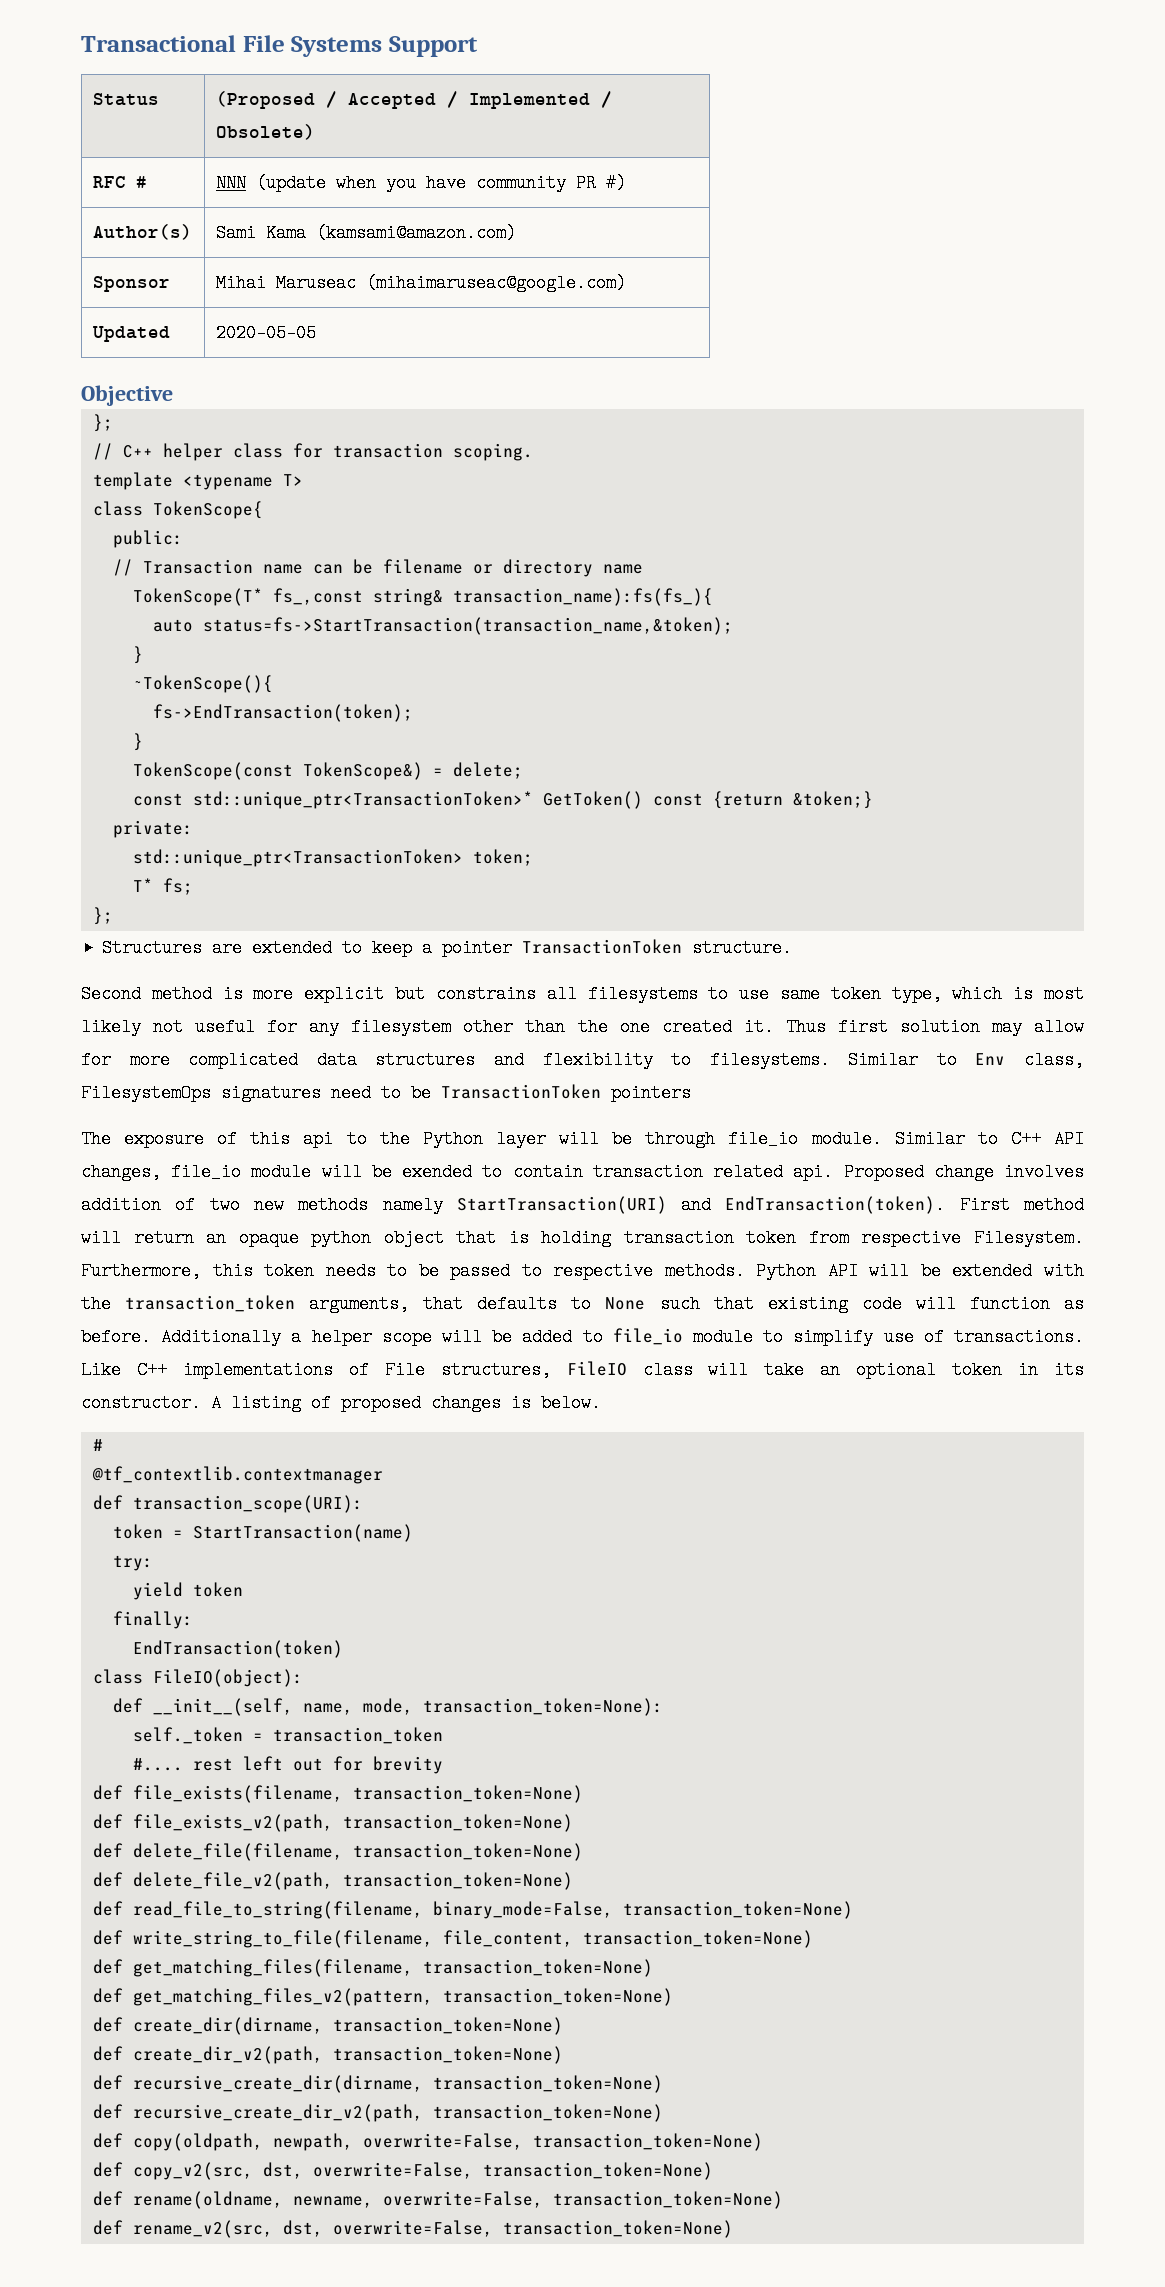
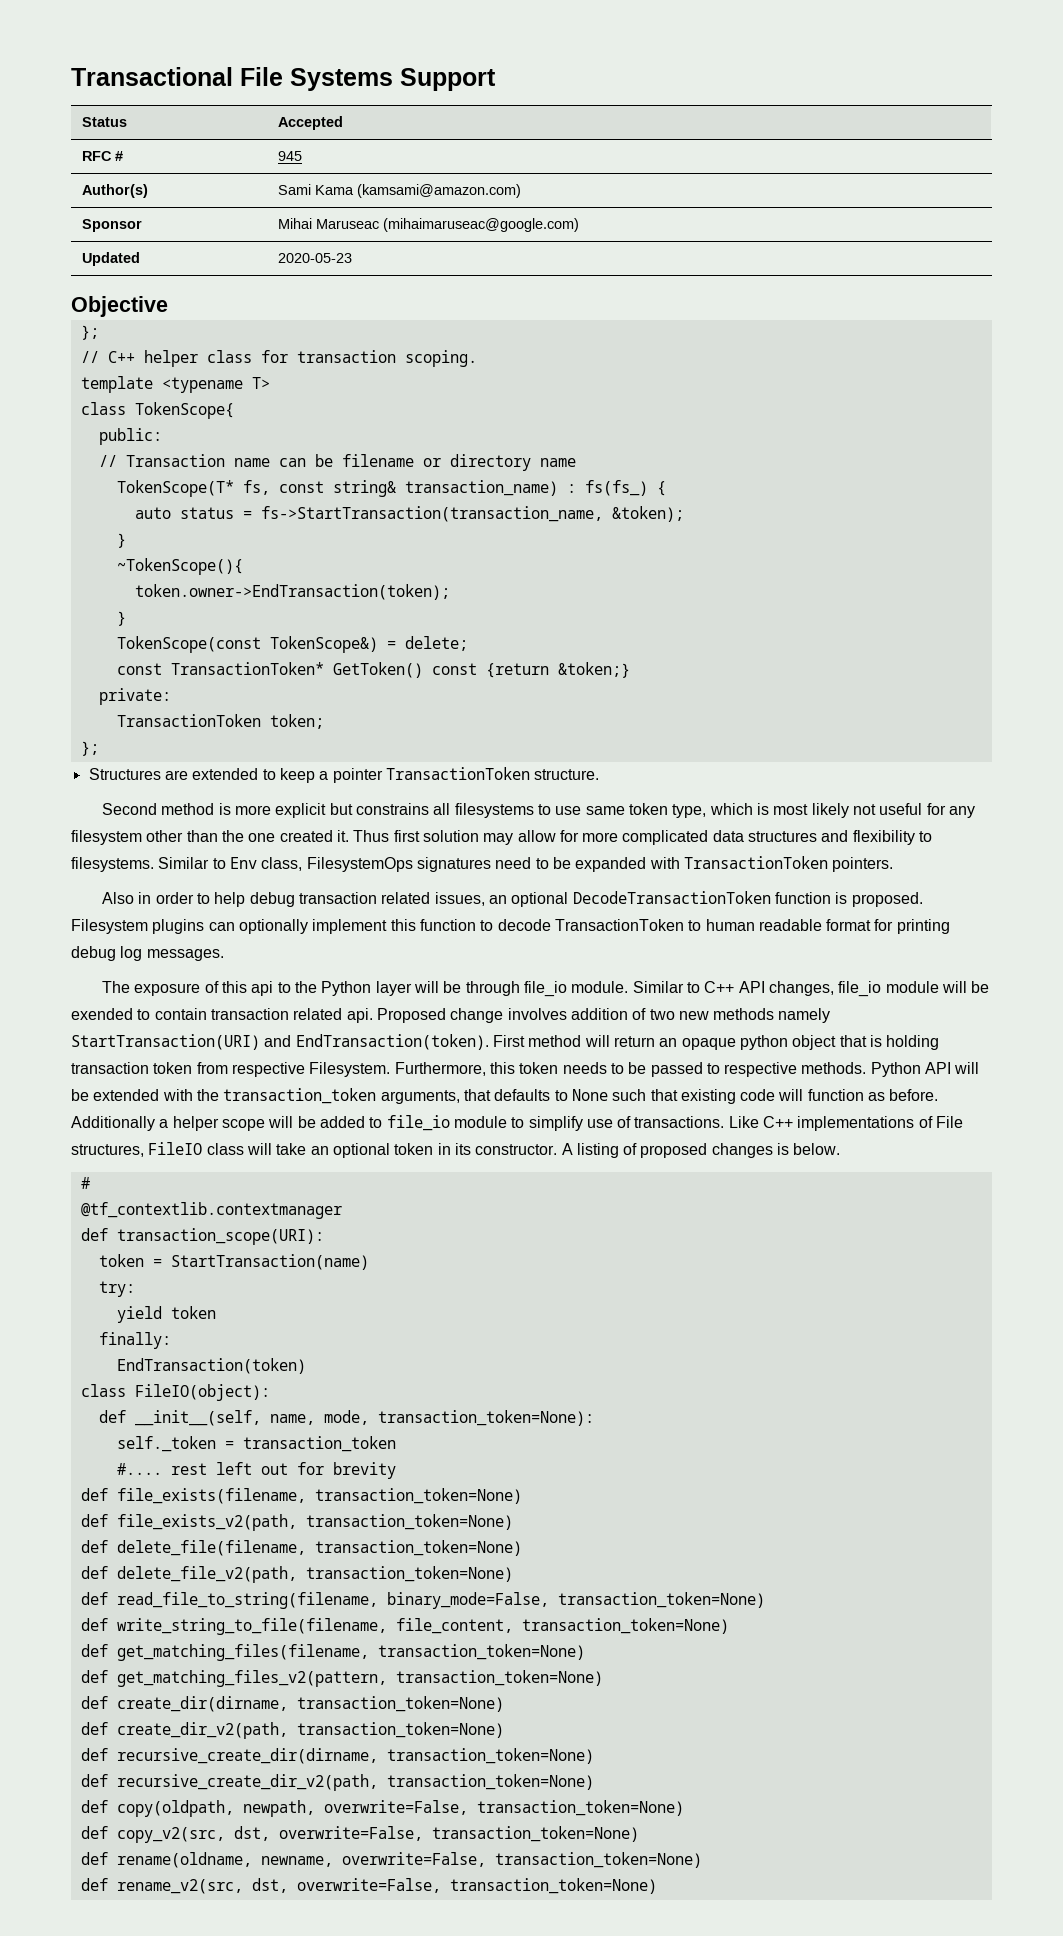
- Status | (Proposed / Accepted / Implemented / Obsolete)
- RFC # | NNN (update when you have community PR #)
+ Status | Accepted
+ RFC # | 945
- Updated | 2020-05-05
+ Updated | 2020-05-23
- TokenScope(T* fs_,const string& transaction_name):fs(fs_){
- auto status=fs->StartTransaction(transaction_name,&token);
+ TokenScope(T* fs, const string& transaction_name) : fs(fs_) {
+ auto status = fs->StartTransaction(transaction_name, &token);
- fs->EndTransaction(token);
+ token.owner->EndTransaction(token);
- const std::unique_ptr<TransactionToken>* GetToken() const {return &token;}
+ const TransactionToken* GetToken() const {return &token;}
- std::unique_ptr<TransactionToken> token;
+ TransactionToken token;
- T* fs;
- Similar to Env class, FilesystemOps signatures need to be TransactionToken pointers
+ Similar to Env class, FilesystemOps signatures need to be expanded with TransactionToken pointers.
+ Also in order to help debug transaction related issues, an optional DecodeTransactionToken function is proposed. Filesystem plugins can optionally implement this function to decode TransactionToken to human readable format for printing debug log messages.

